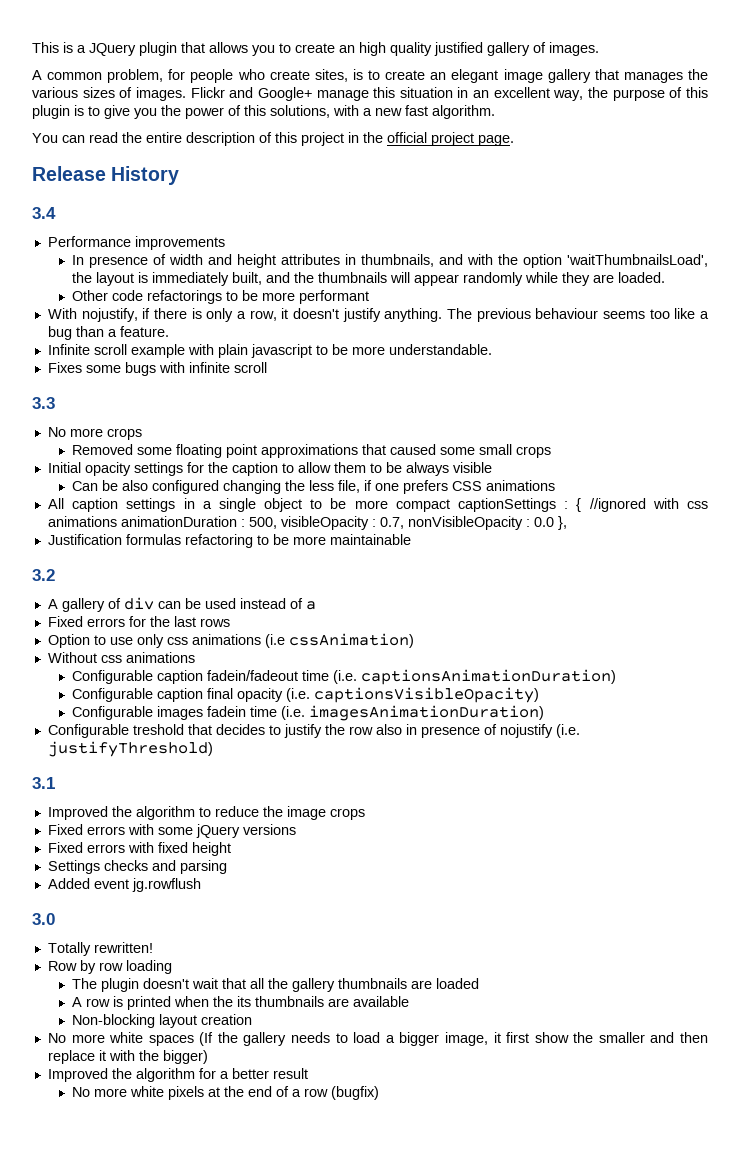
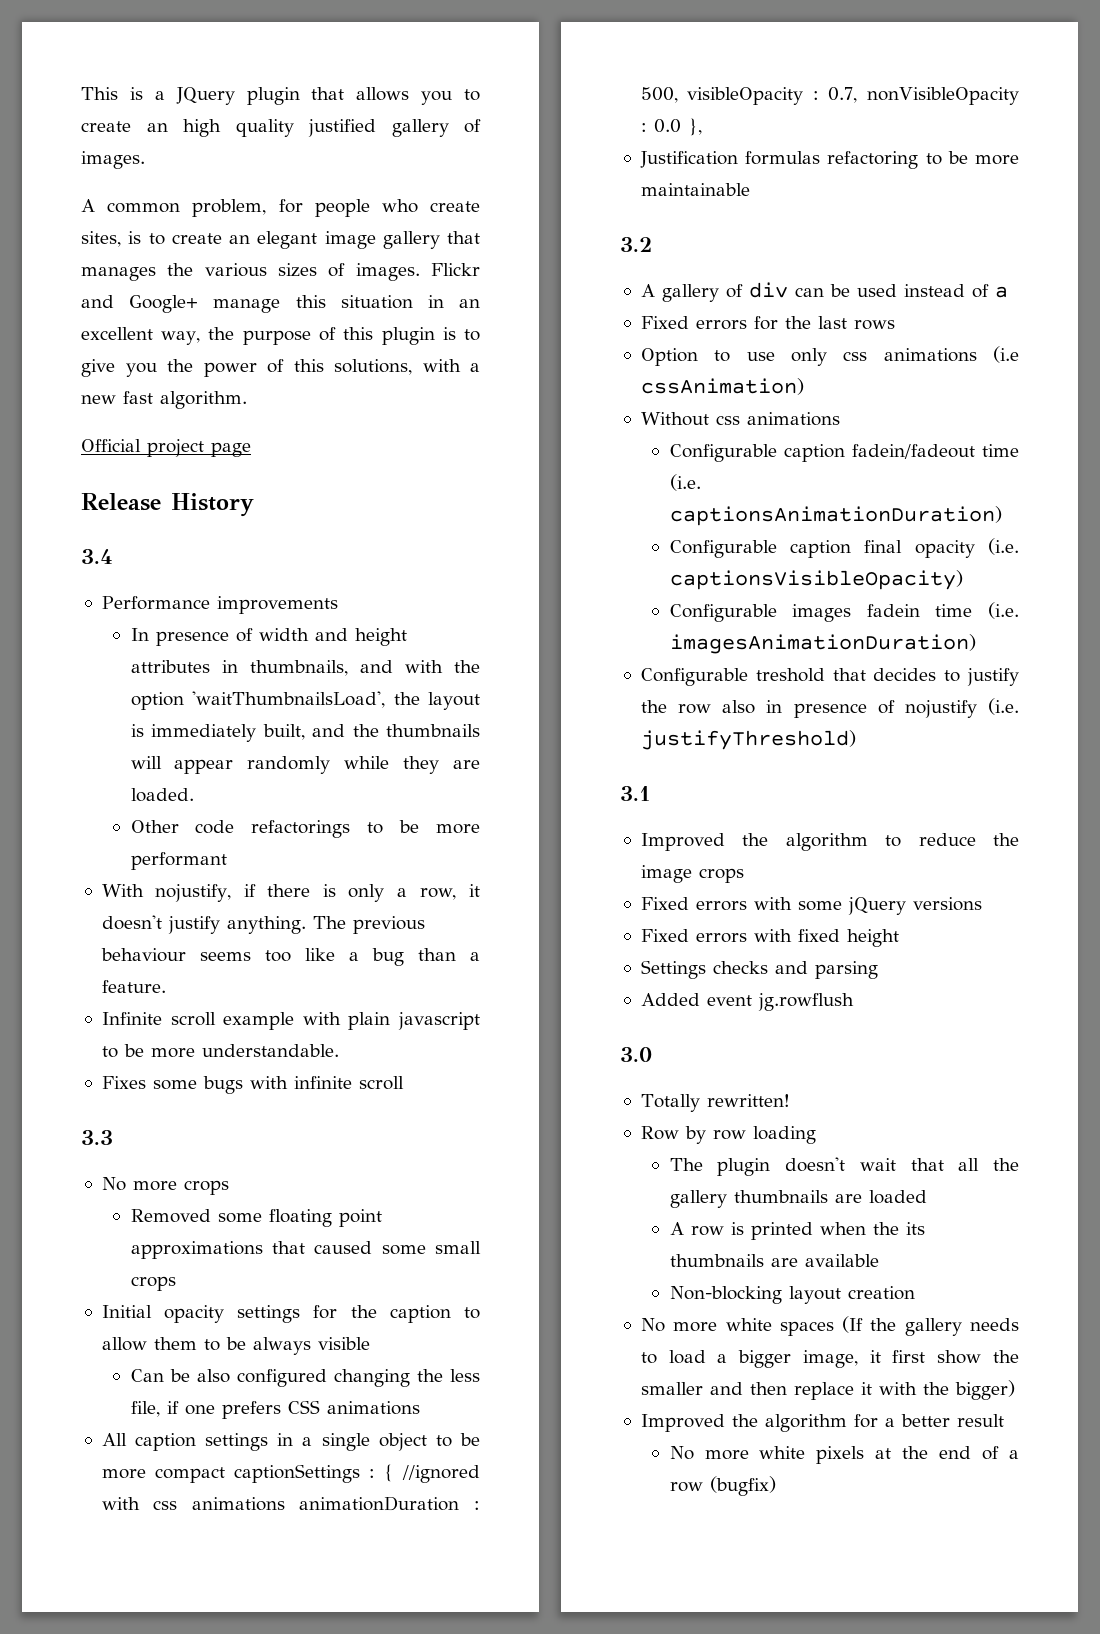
- You can read the entire description of this project in the official project page.
+ Official project page

